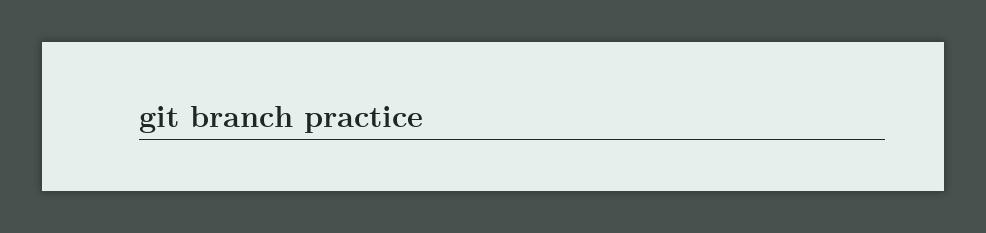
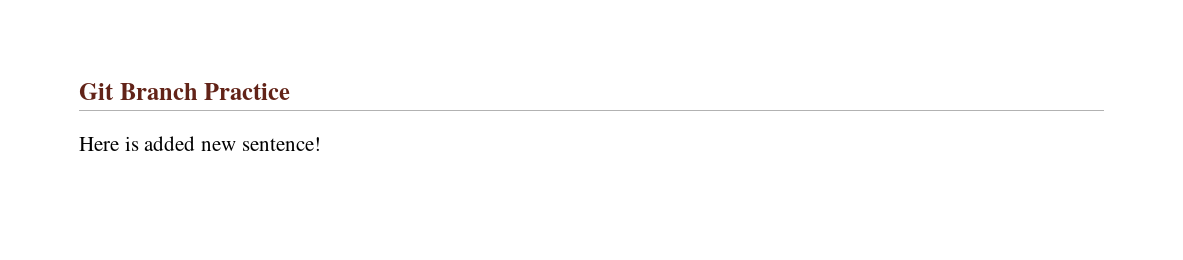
- git branch practice
+ Git Branch Practice
+ Here is added new sentence!

